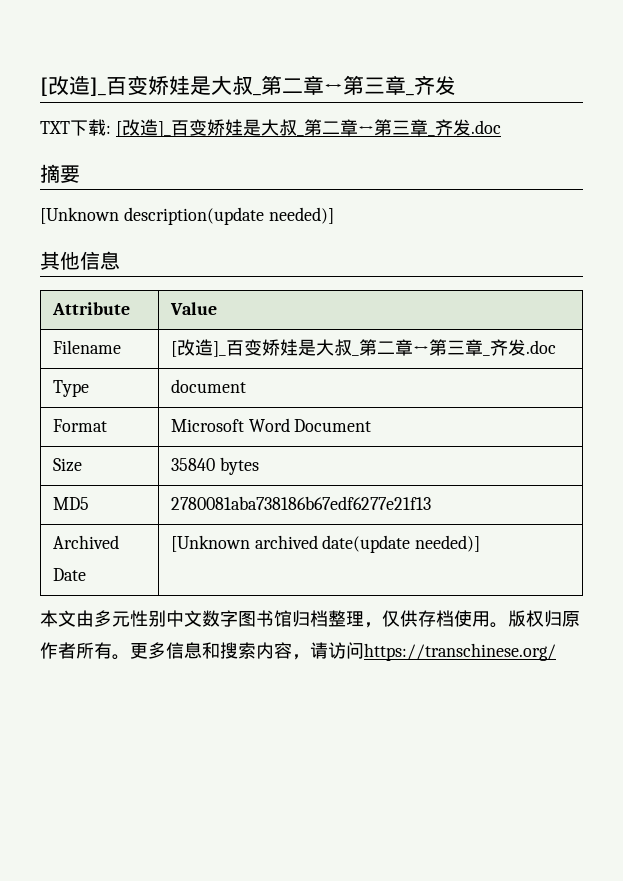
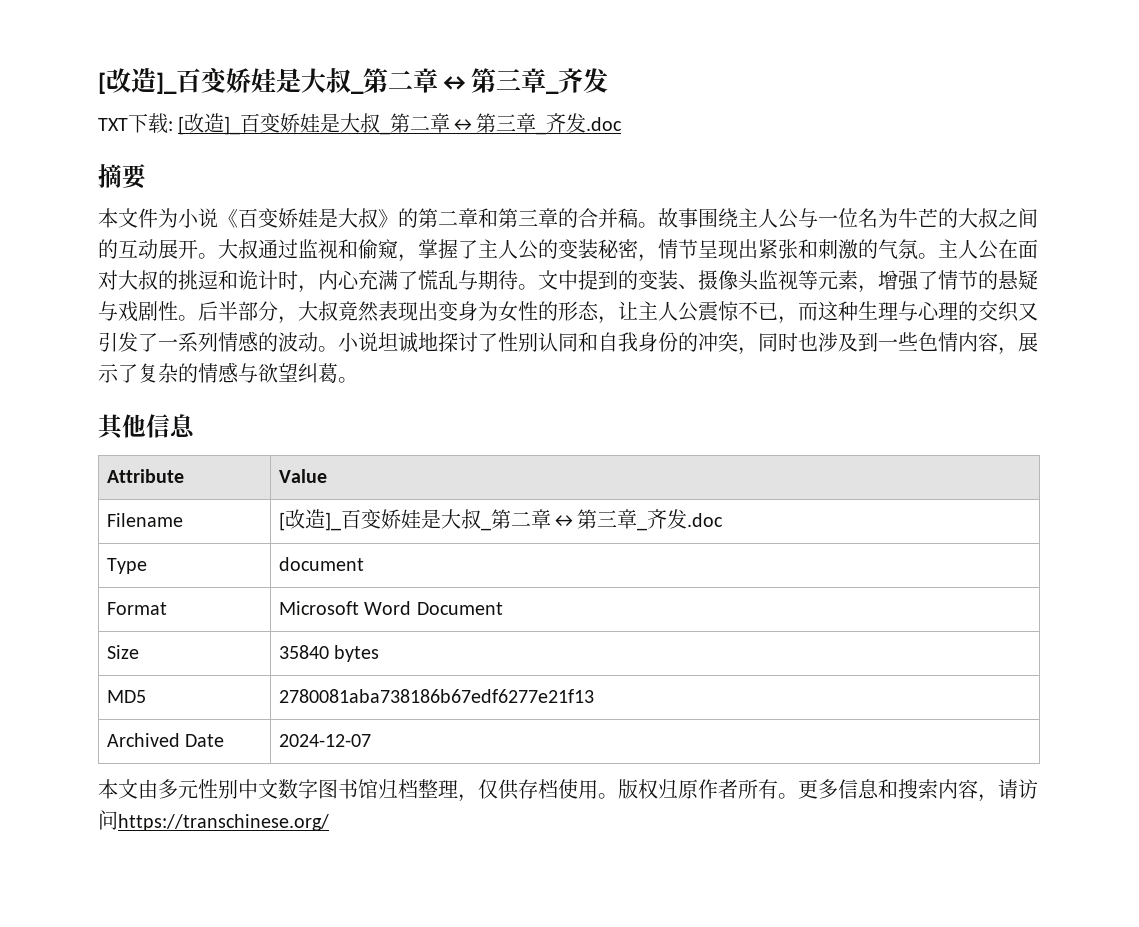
- [Unknown description(update needed)]
+ 本文件为小说《百变娇娃是大叔》的第二章和第三章的合并稿。故事围绕主人公与一位名为牛芒的大叔之间的互动展开。大叔通过监视和偷窥，掌握了主人公的变装秘密，情节呈现出紧张和刺激的气氛。主人公在面对大叔的挑逗和诡计时，内心充满了慌乱与期待。文中提到的变装、摄像头监视等元素，增强了情节的悬疑与戏剧性。后半部分，大叔竟然表现出变身为女性的形态，让主人公震惊不已，而这种生理与心理的交织又引发了一系列情感的波动。小说坦诚地探讨了性别认同和自我身份的冲突，同时也涉及到一些色情内容，展示了复杂的情感与欲望纠葛。
- Archived Date | [Unknown archived date(update needed)]
+ Archived Date | 2024-12-07

